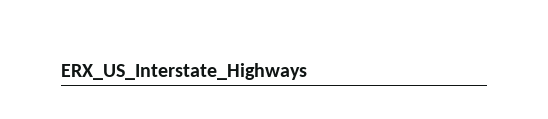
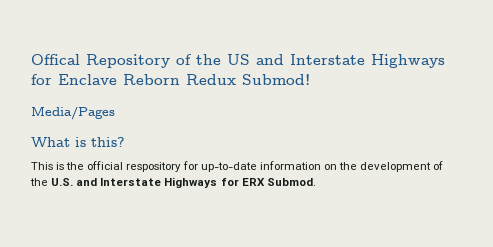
- ERX_US_Interstate_Highways
+ Offical Repository of the US and Interstate Highways for Enclave Reborn Redux Submod!
+ Media/Pages
+ What is this?
+ This is the official respository for up-to-date information on the development of the U.S. and Interstate Highways for ERX Submod.

